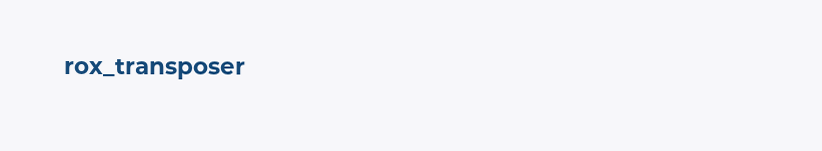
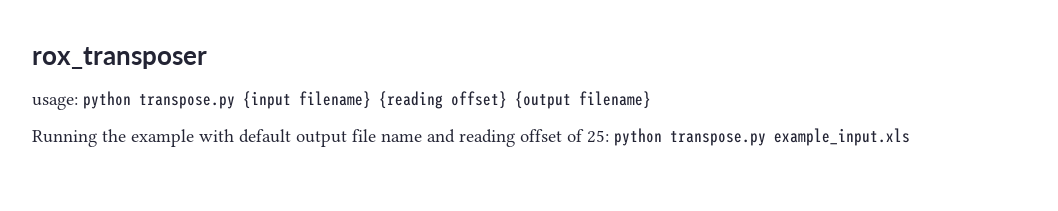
+ usage: python transpose.py {input filename} {reading offset} {output filename}
+ Running the example with default output file name and reading offset of 25: python transpose.py example_input.xls

